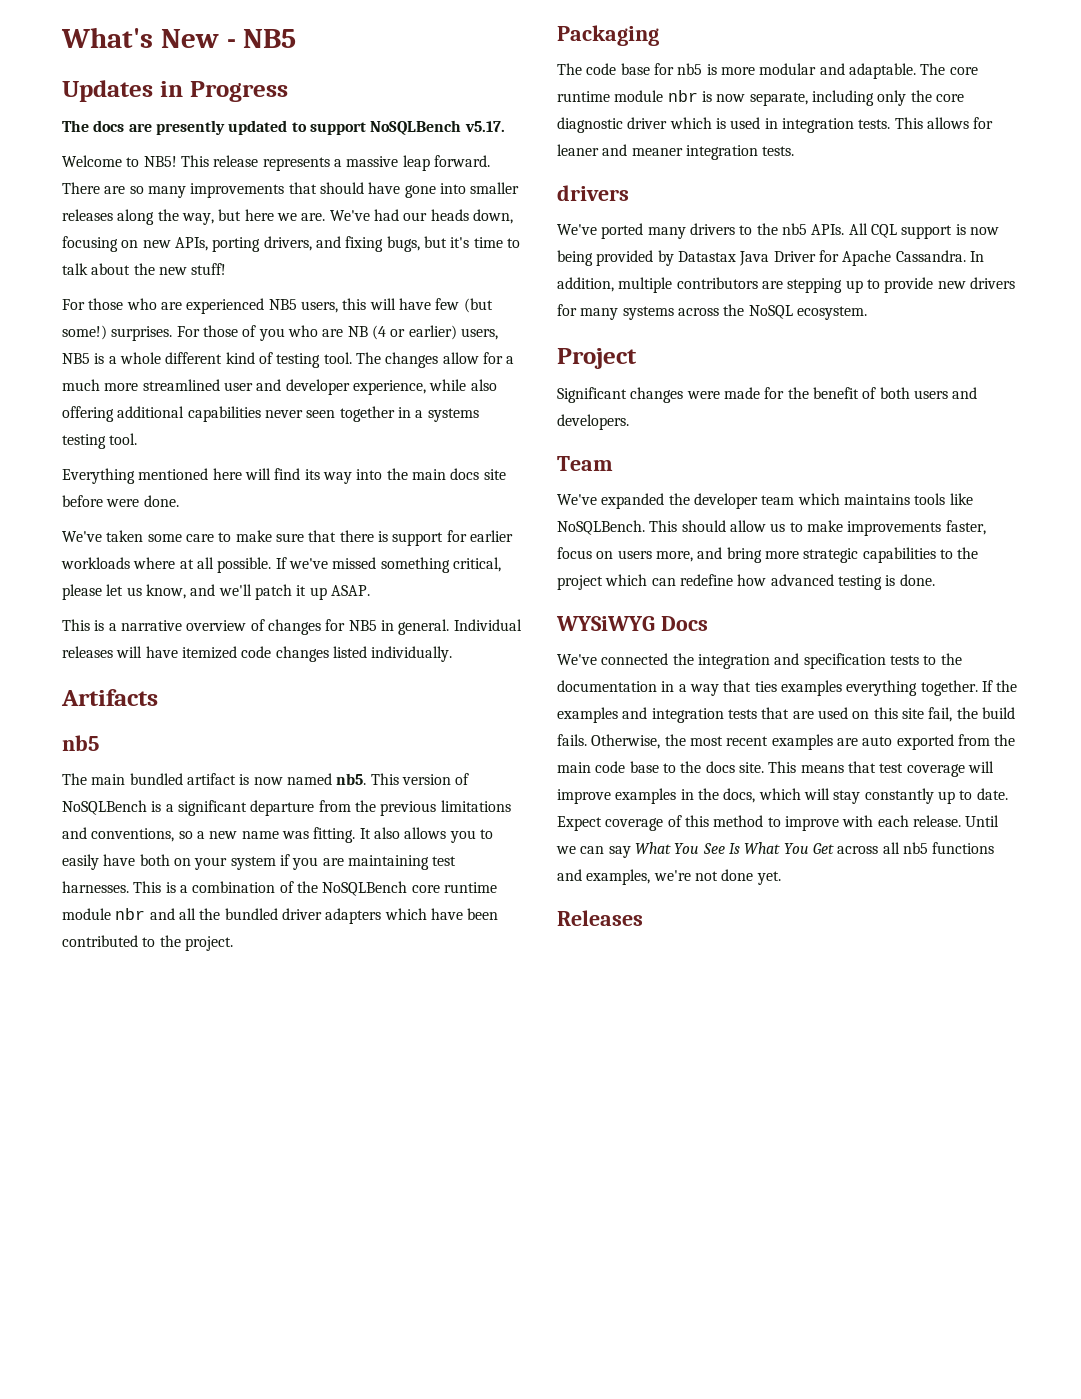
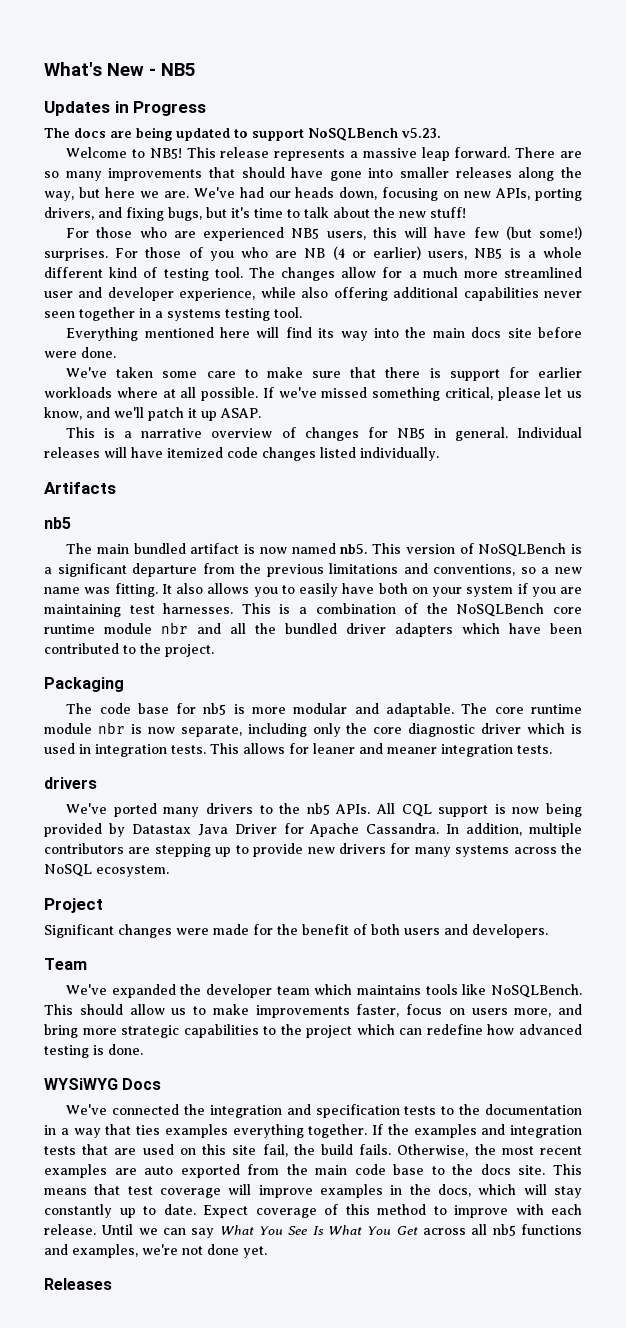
- The docs are presently updated to support NoSQLBench v5.17.
+ The docs are being updated to support NoSQLBench v5.23.

